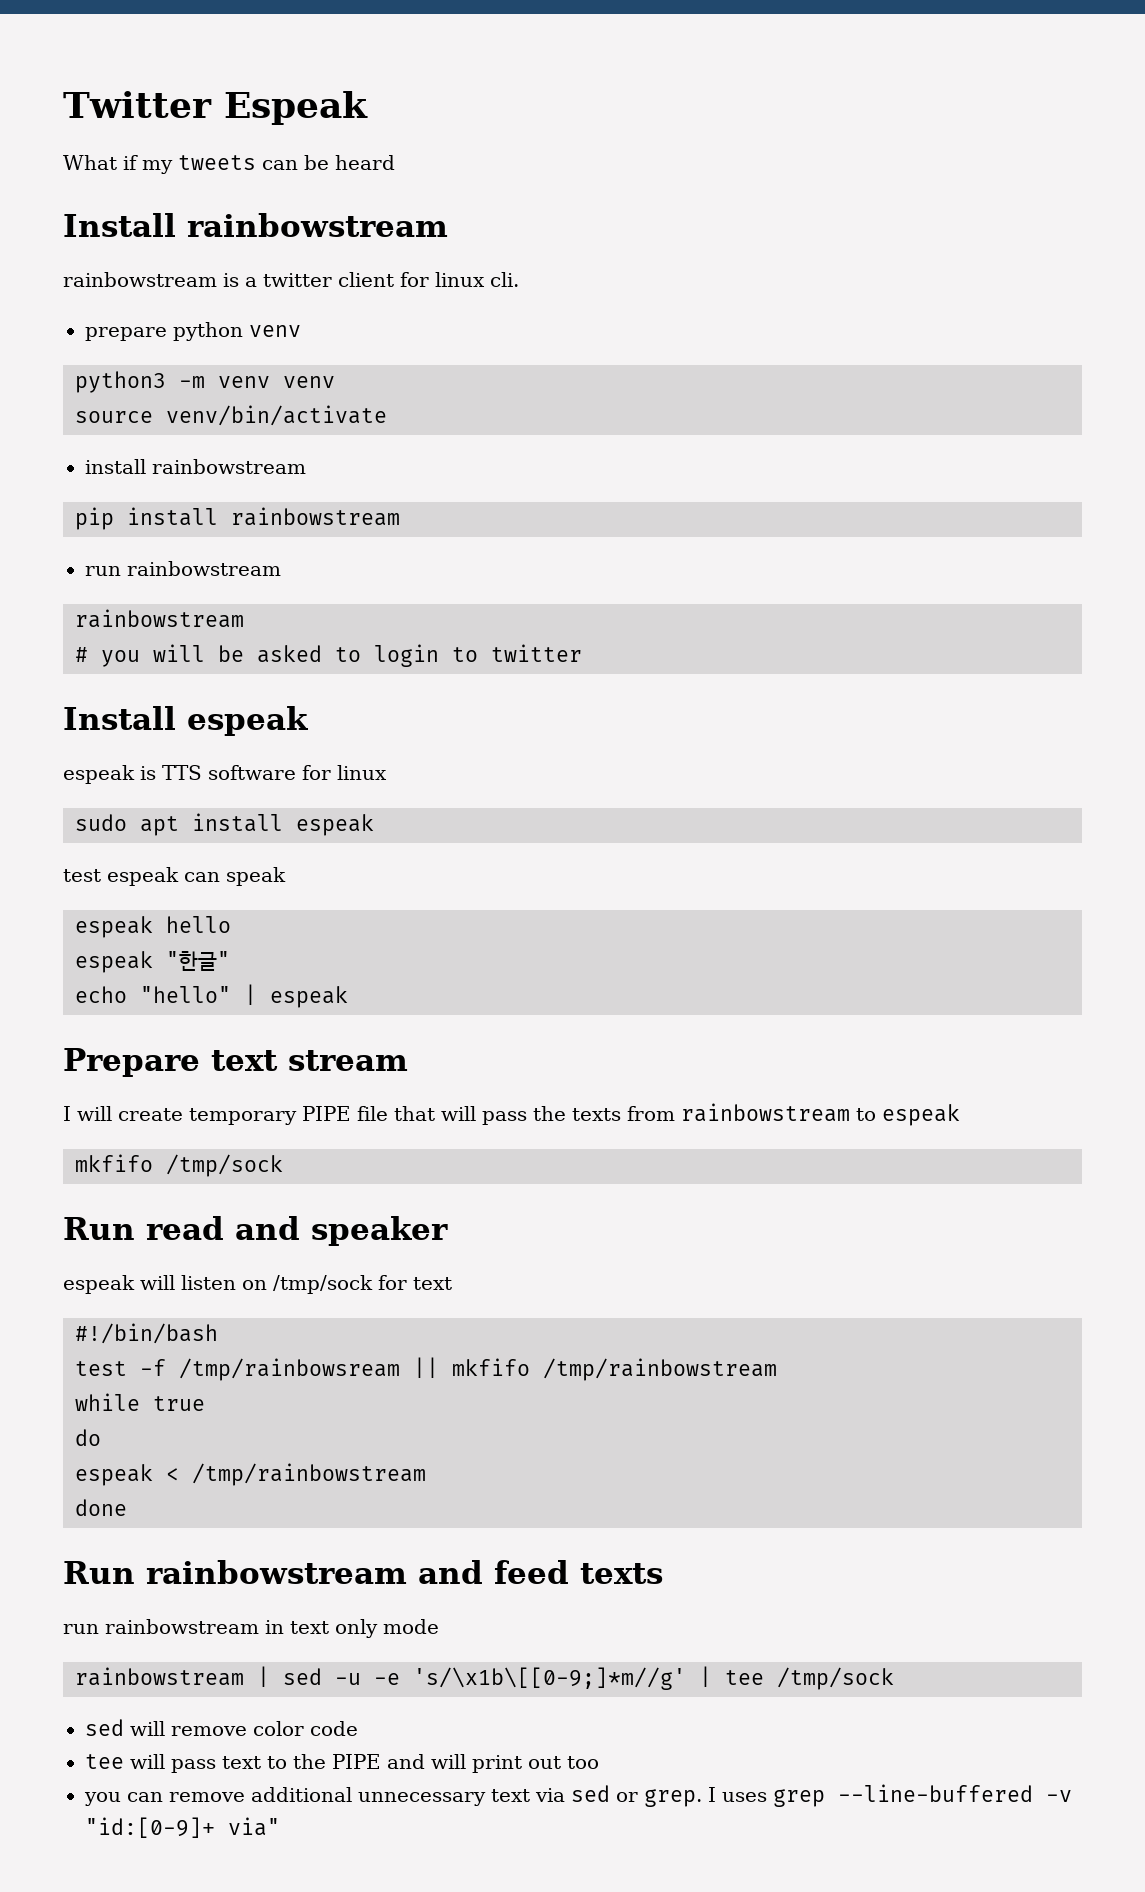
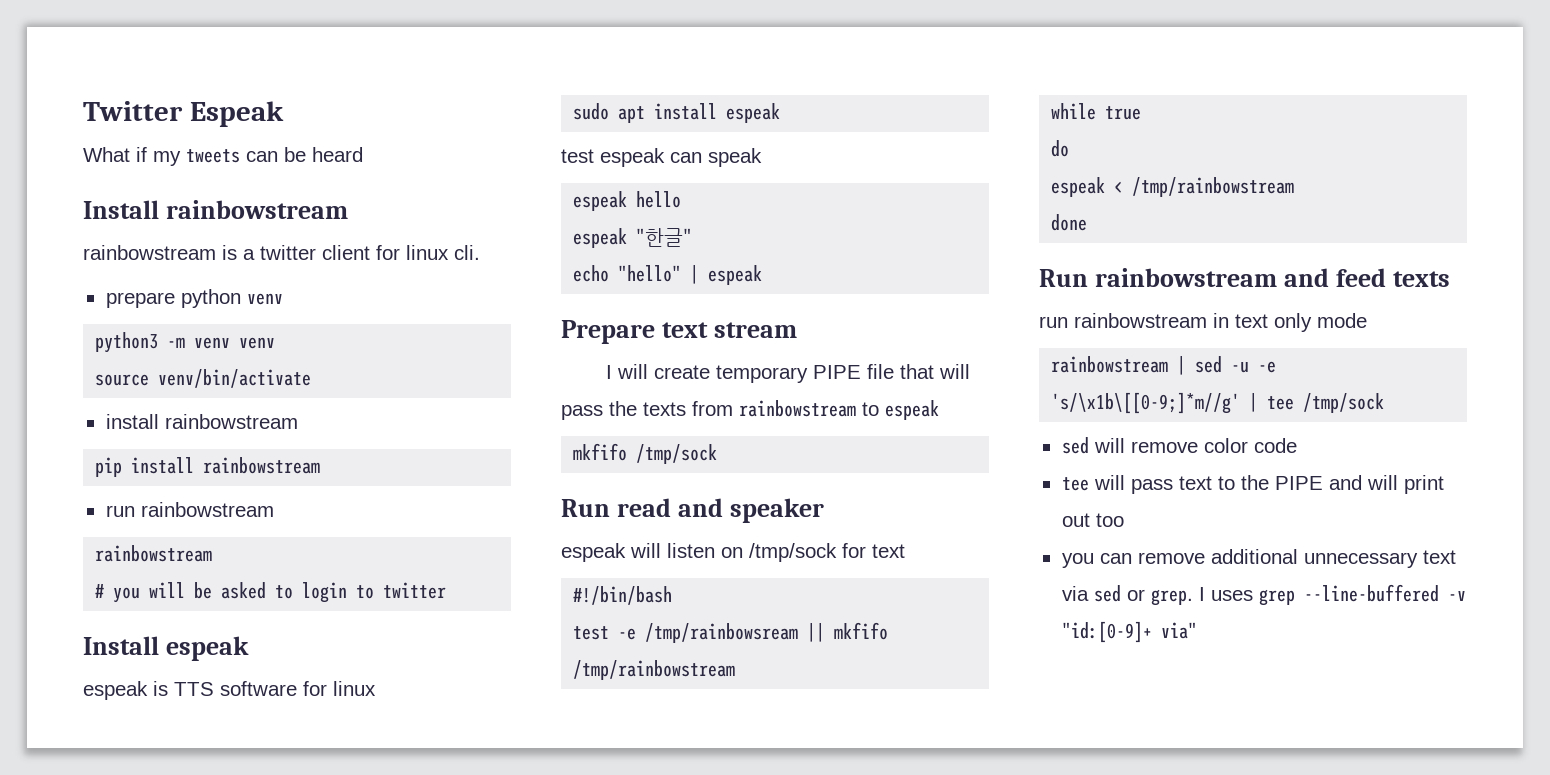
- test -f /tmp/rainbowsream || mkfifo /tmp/rainbowstream
+ test -e /tmp/rainbowsream || mkfifo /tmp/rainbowstream

